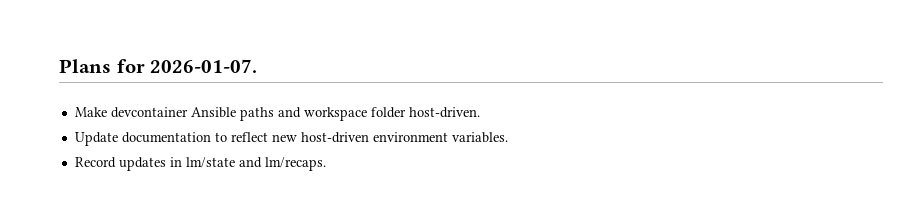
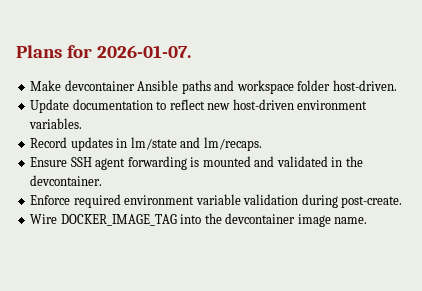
+ Ensure SSH agent forwarding is mounted and validated in the devcontainer.
+ Enforce required environment variable validation during post-create.
+ Wire DOCKER_IMAGE_TAG into the devcontainer image name.

